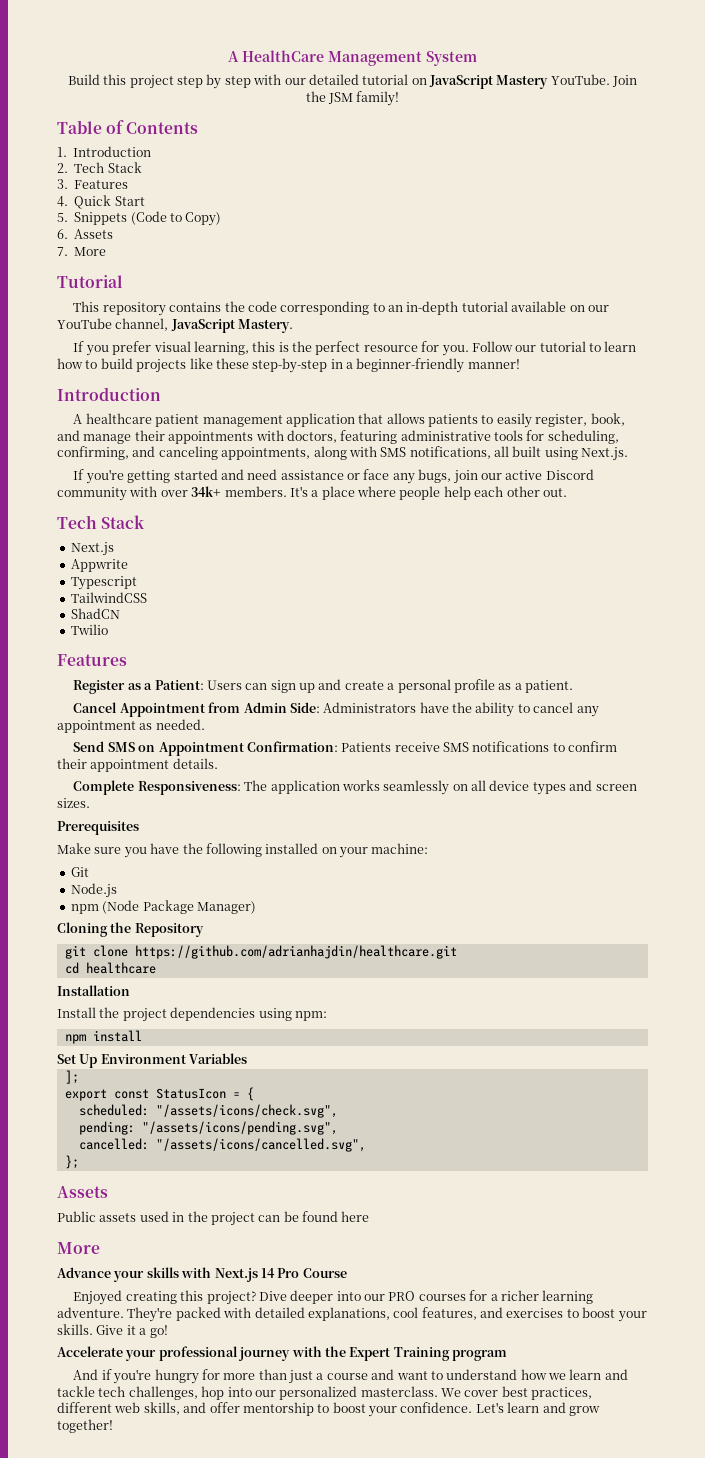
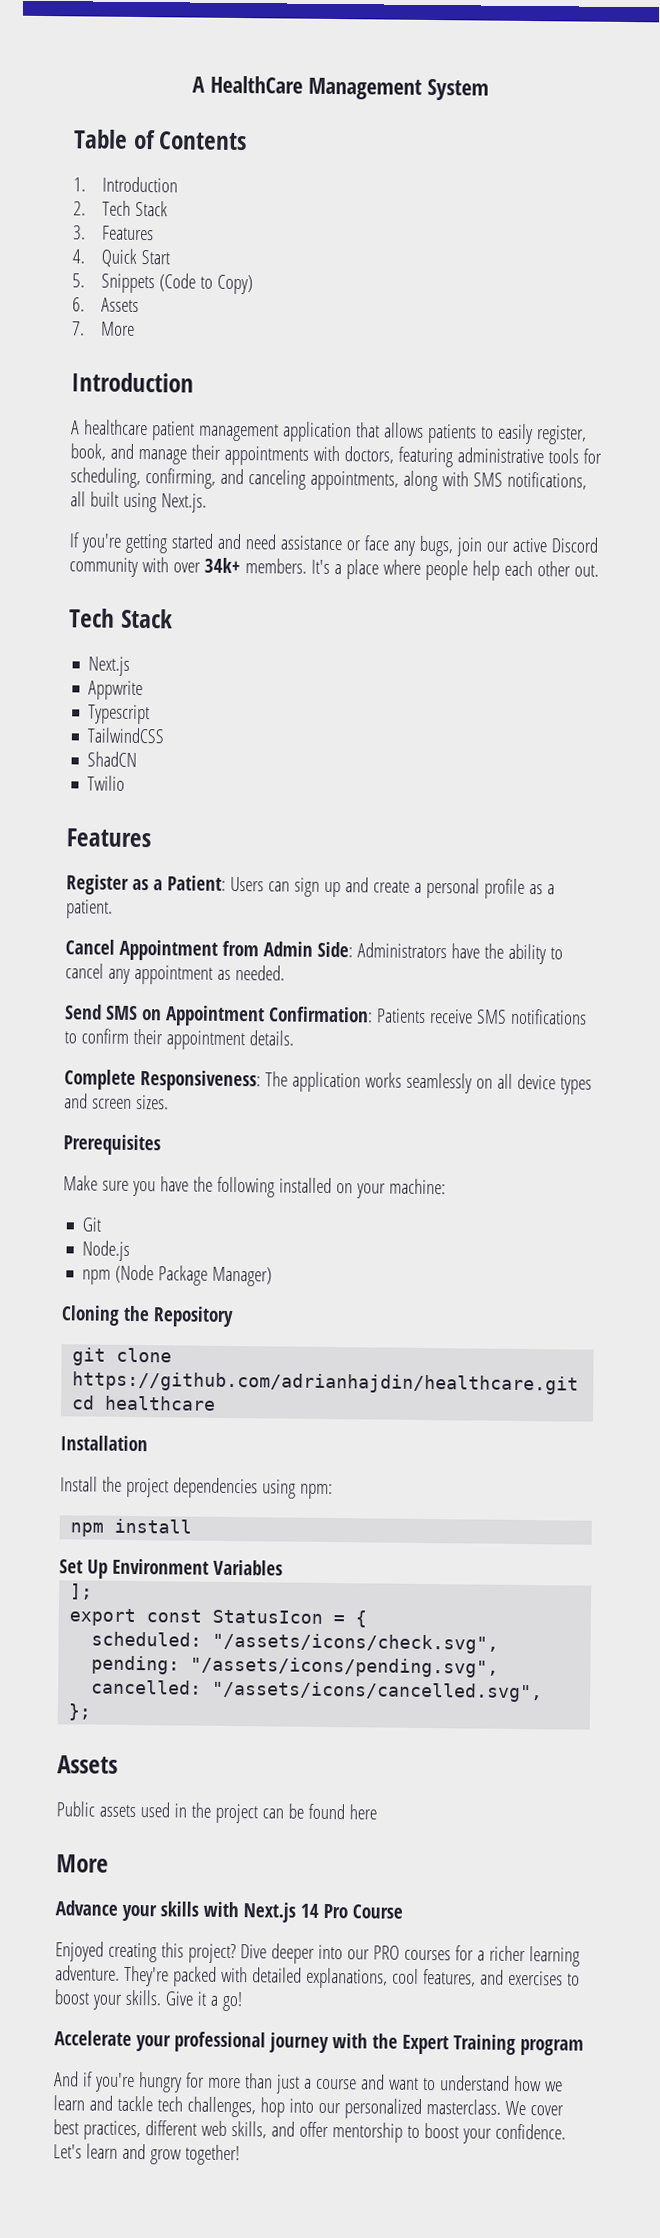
- Build this project step by step with our detailed tutorial on JavaScript Mastery YouTube. Join the JSM family!
- Tutorial
- This repository contains the code corresponding to an in-depth tutorial available on our YouTube channel, JavaScript Mastery.
- If you prefer visual learning, this is the perfect resource for you. Follow our tutorial to learn how to build projects like these step-by-step in a beginner-friendly manner!

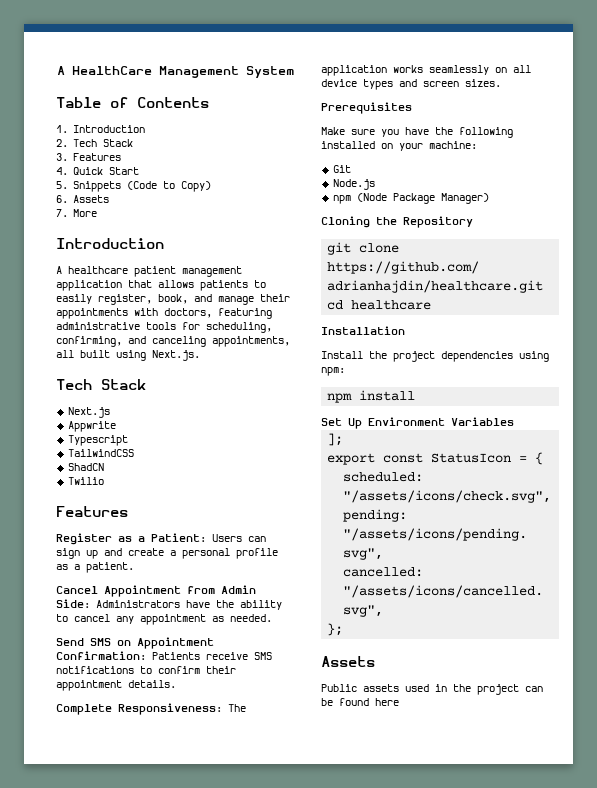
- A healthcare patient management application that allows patients to easily register, book, and manage their appointments with doctors, featuring administrative tools for scheduling, confirming, and canceling appointments, along with SMS notifications, all built using Next.js.
+ A healthcare patient management application that allows patients to easily register, book, and manage their appointments with doctors, featuring administrative tools for scheduling, confirming, and canceling appointments, all built using Next.js.
- If you're getting started and need assistance or face any bugs, join our active Discord community with over 34k+ members. It's a place where people help each other out.
  Public assets used in the project can be found here
- More
- Advance your skills with Next.js 14 Pro Course
- Enjoyed creating this project? Dive deeper into our PRO courses for a richer learning adventure. They're packed with detailed explanations, cool features, and exercises to boost your skills. Give it a go!
- Accelerate your professional journey with the Expert Training program
- And if you're hungry for more than just a course and want to understand how we learn and tackle tech challenges, hop into our personalized masterclass. We cover best practices, different web skills, and offer mentorship to boost your confidence. Let's learn and grow together!

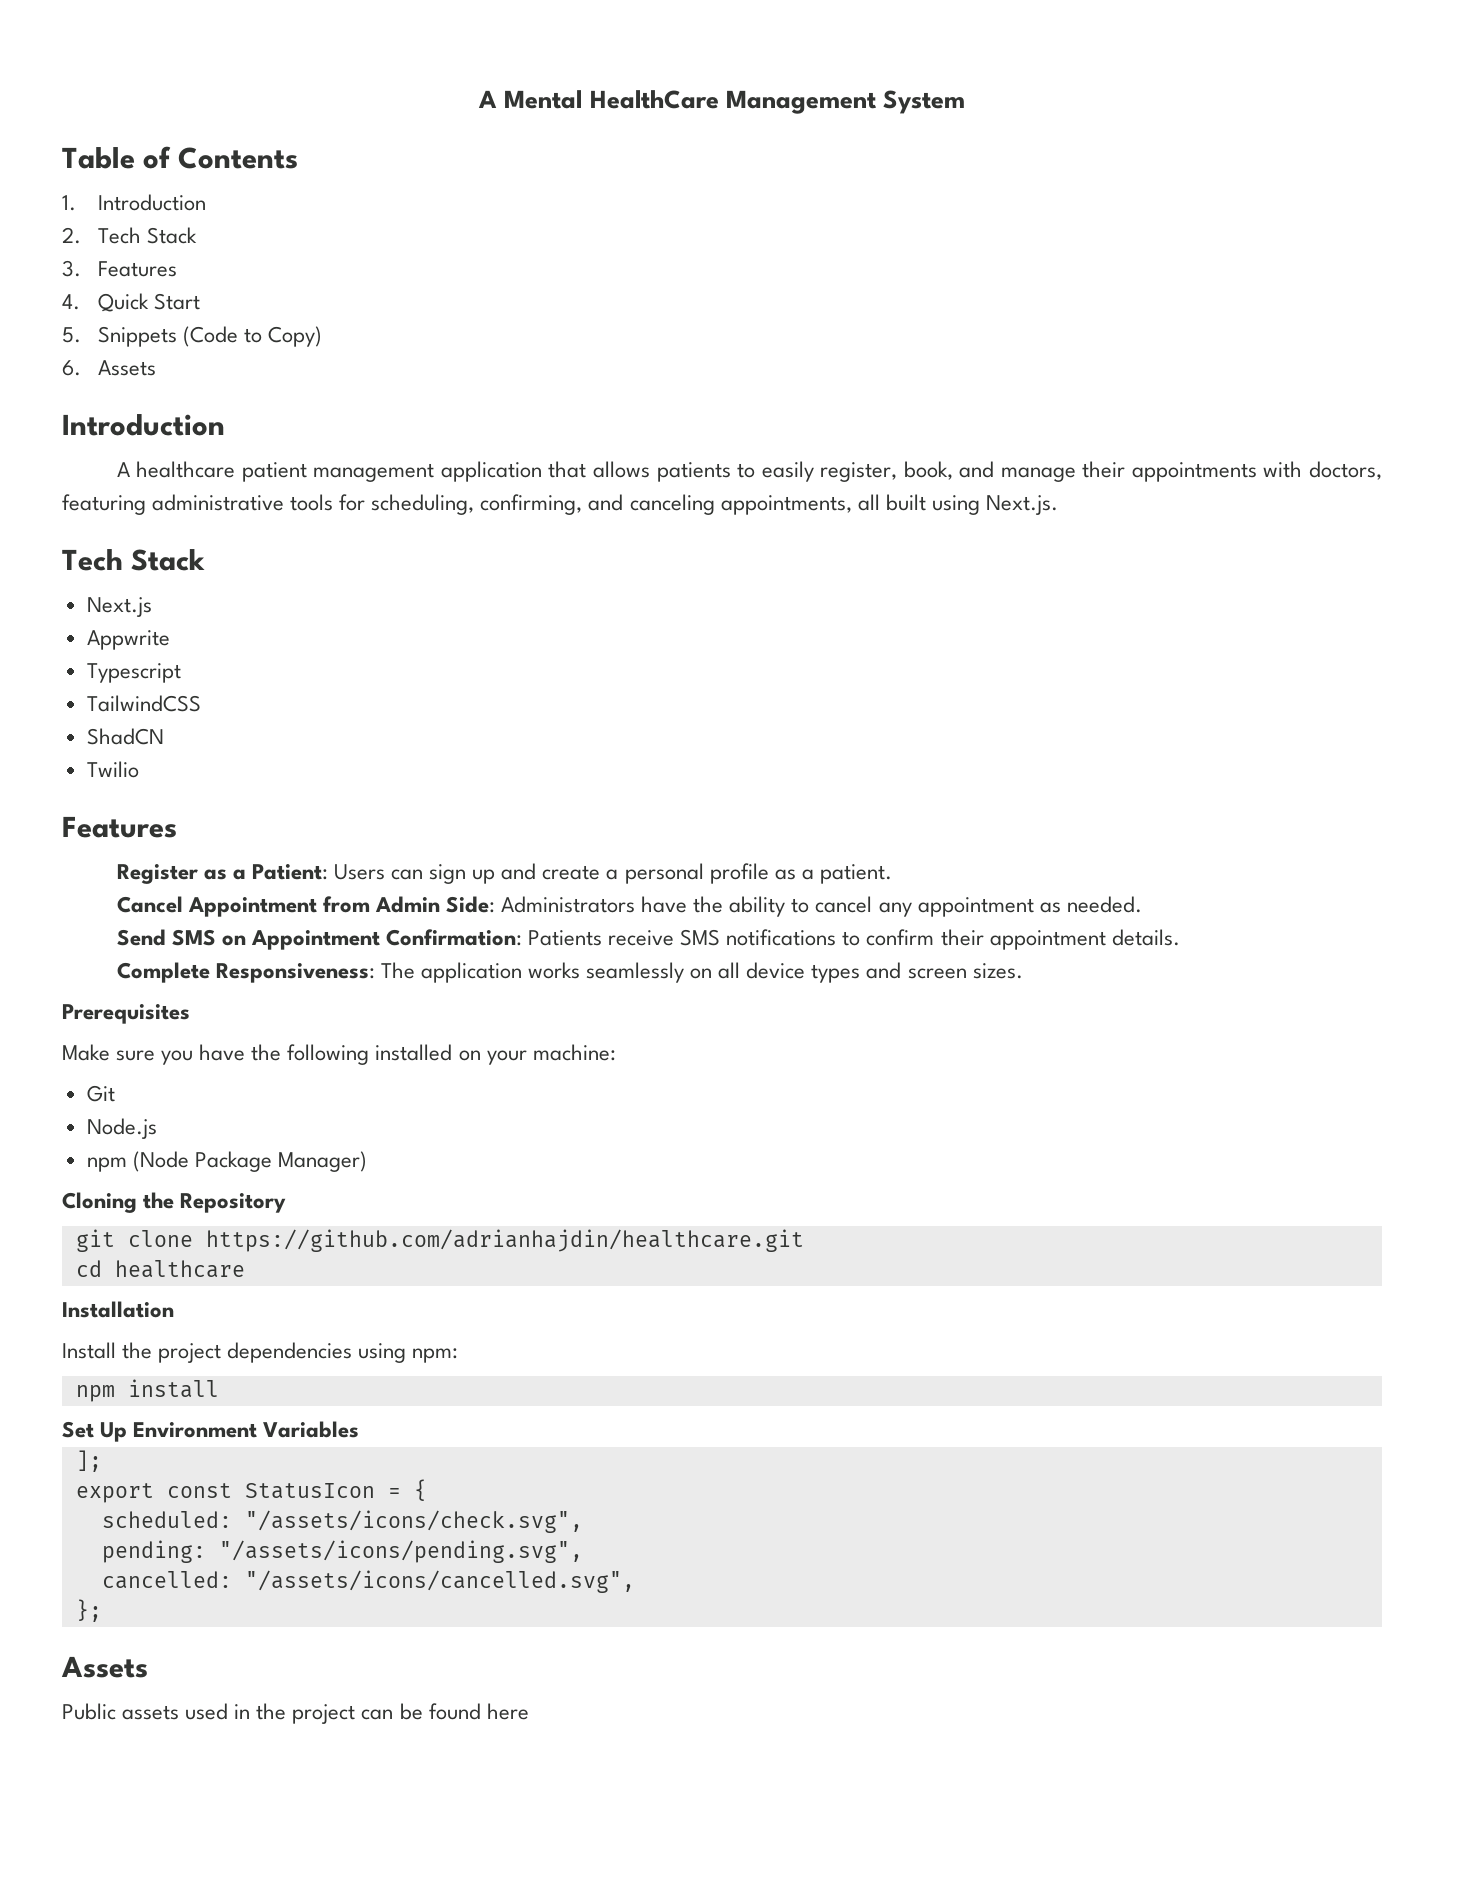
- A HealthCare Management System
+ A Mental HealthCare Management System
- 7. More

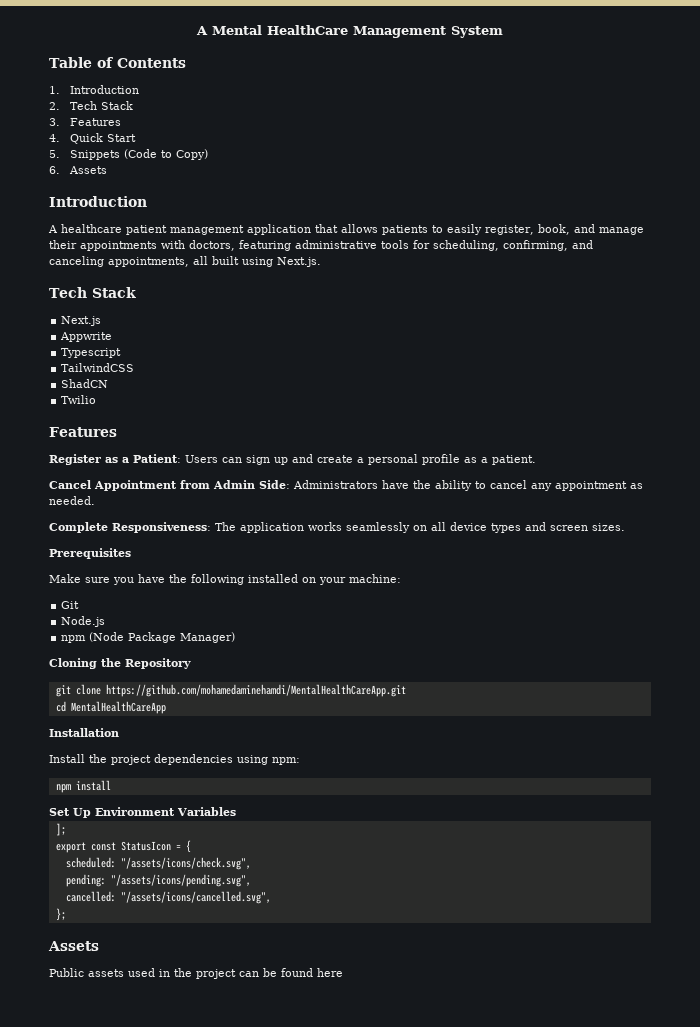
- Send SMS on Appointment Confirmation: Patients receive SMS notifications to confirm their appointment details.
- git clone https://github.com/adrianhajdin/healthcare.git
+ git clone https://github.com/mohamedaminehamdi/MentalHealthCareApp.git
- cd healthcare
+ cd MentalHealthCareApp

